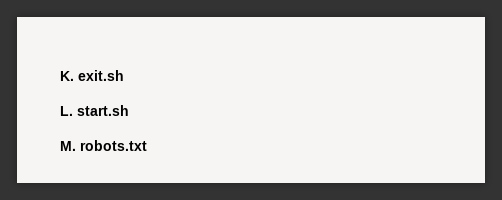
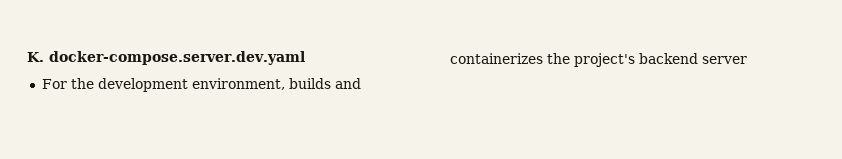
- K. exit.sh
- L. start.sh
- M. robots.txt
+ K. docker-compose.server.dev.yaml
+ For the development environment, builds and containerizes the project's backend server

